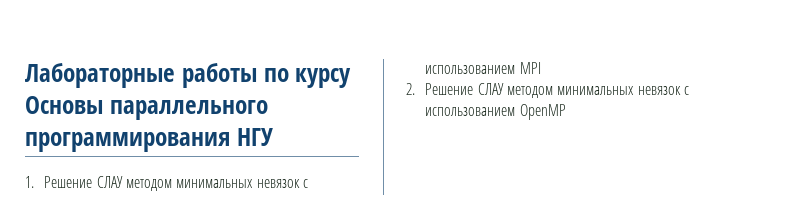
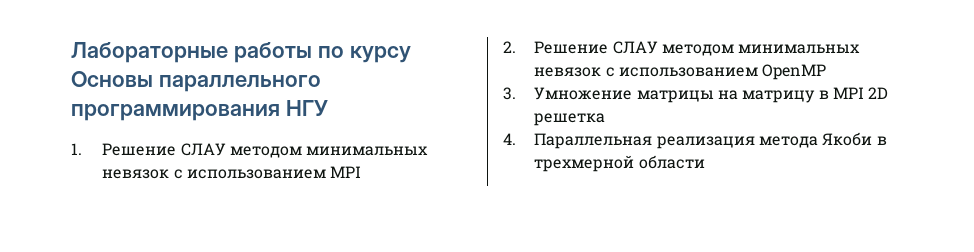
+ 3. Умножение матрицы на матрицу в MPI 2D решетка
+ 4. Параллельная реализация метода Якоби в трехмерной области

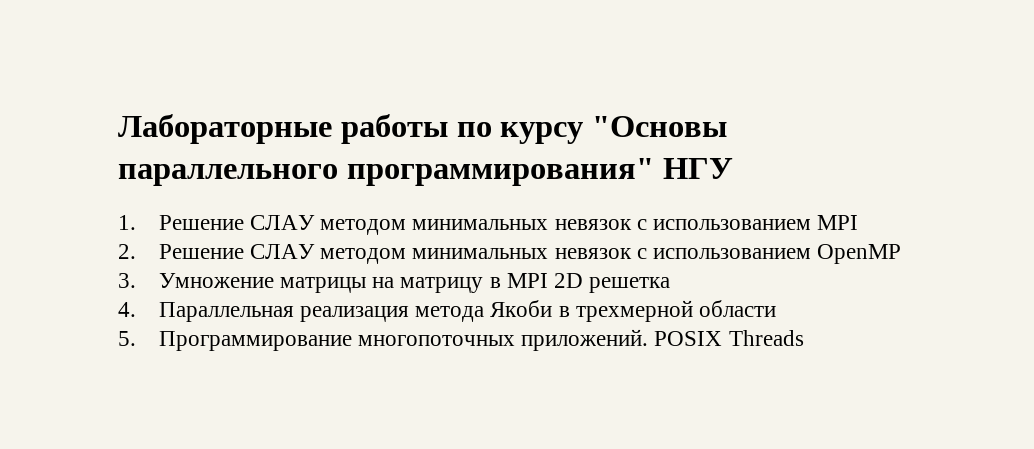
- Лабораторные работы по курсу Основы параллельного программирования НГУ
+ Лабораторные работы по курсу "Основы параллельного программирования" НГУ
+ 5. Программирование многопоточных приложений. POSIX Threads

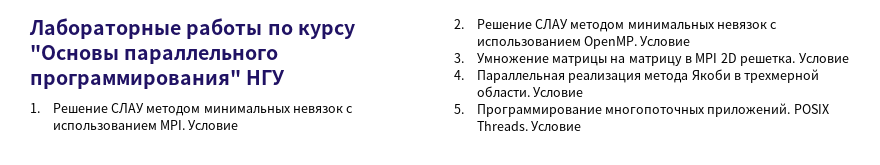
- 1. Решение СЛАУ методом минимальных невязок с использованием MPI
+ 1. Решение СЛАУ методом минимальных невязок с использованием MPI. Условие
- 2. Решение СЛАУ методом минимальных невязок с использованием OpenMP
+ 2. Решение СЛАУ методом минимальных невязок с использованием OpenMP. Условие
- 3. Умножение матрицы на матрицу в MPI 2D решетка
+ 3. Умножение матрицы на матрицу в MPI 2D решетка. Условие
- 4. Параллельная реализация метода Якоби в трехмерной области
+ 4. Параллельная реализация метода Якоби в трехмерной области. Условие
- POSIX Threads
+ POSIX Threads. Условие

